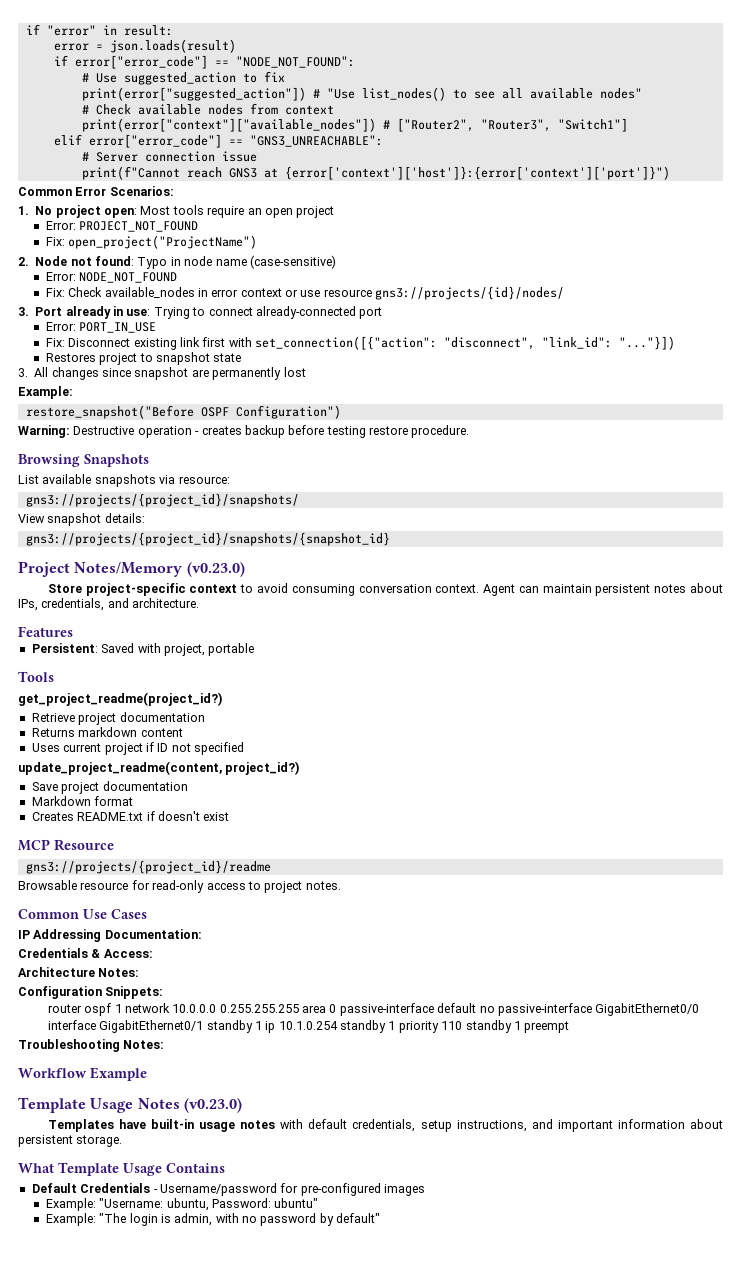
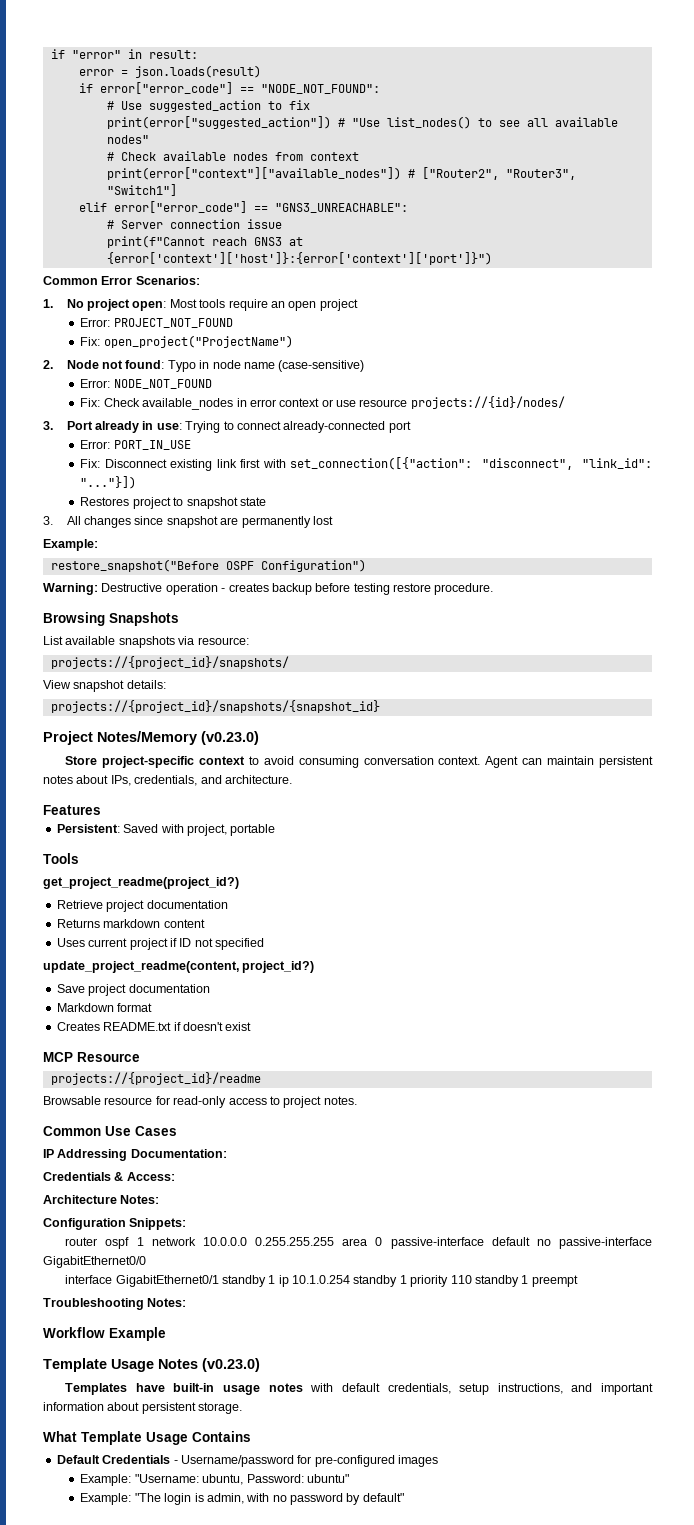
- Fix: Check available_nodes in error context or use resource gns3://projects/{id}/nodes/
+ Fix: Check available_nodes in error context or use resource projects://{id}/nodes/
- gns3://projects/{project_id}/snapshots/
+ projects://{project_id}/snapshots/
- gns3://projects/{project_id}/snapshots/{snapshot_id}
+ projects://{project_id}/snapshots/{snapshot_id}
- gns3://projects/{project_id}/readme
+ projects://{project_id}/readme

